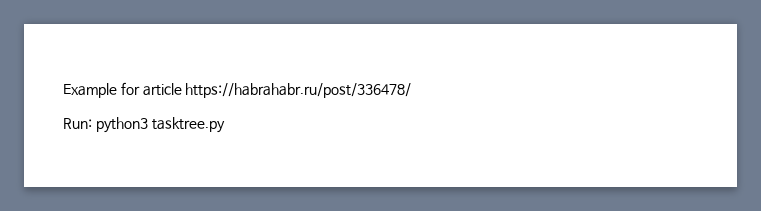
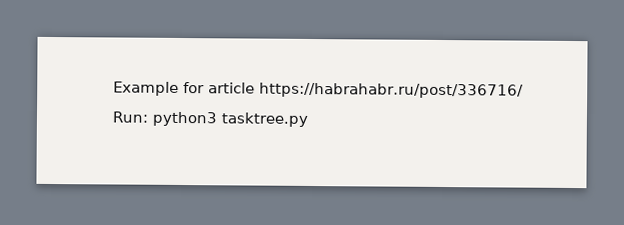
- Example for article https://habrahabr.ru/post/336478/
+ Example for article https://habrahabr.ru/post/336716/

